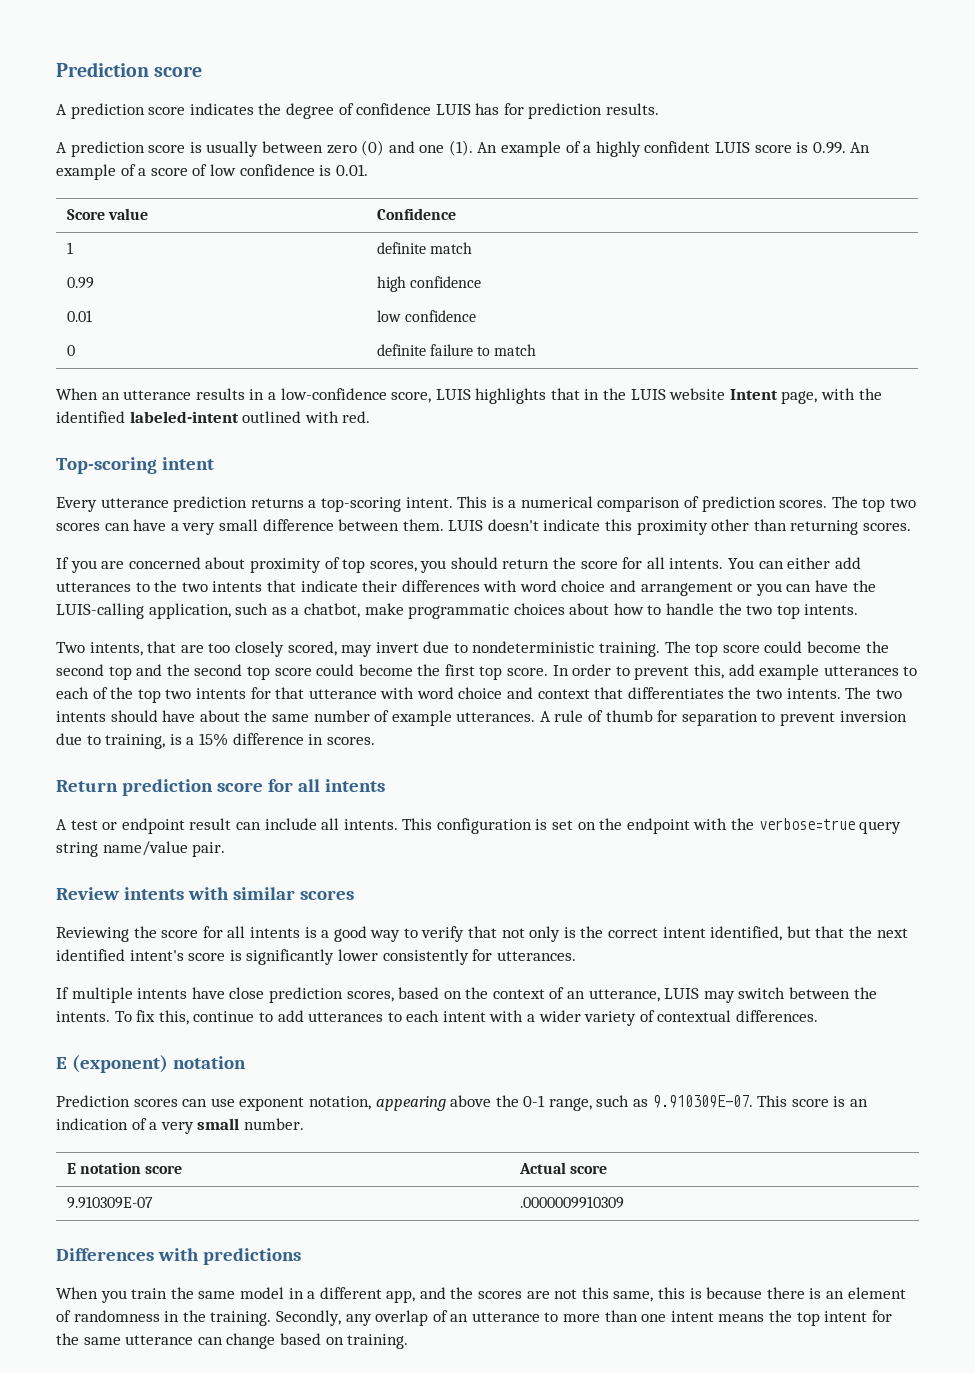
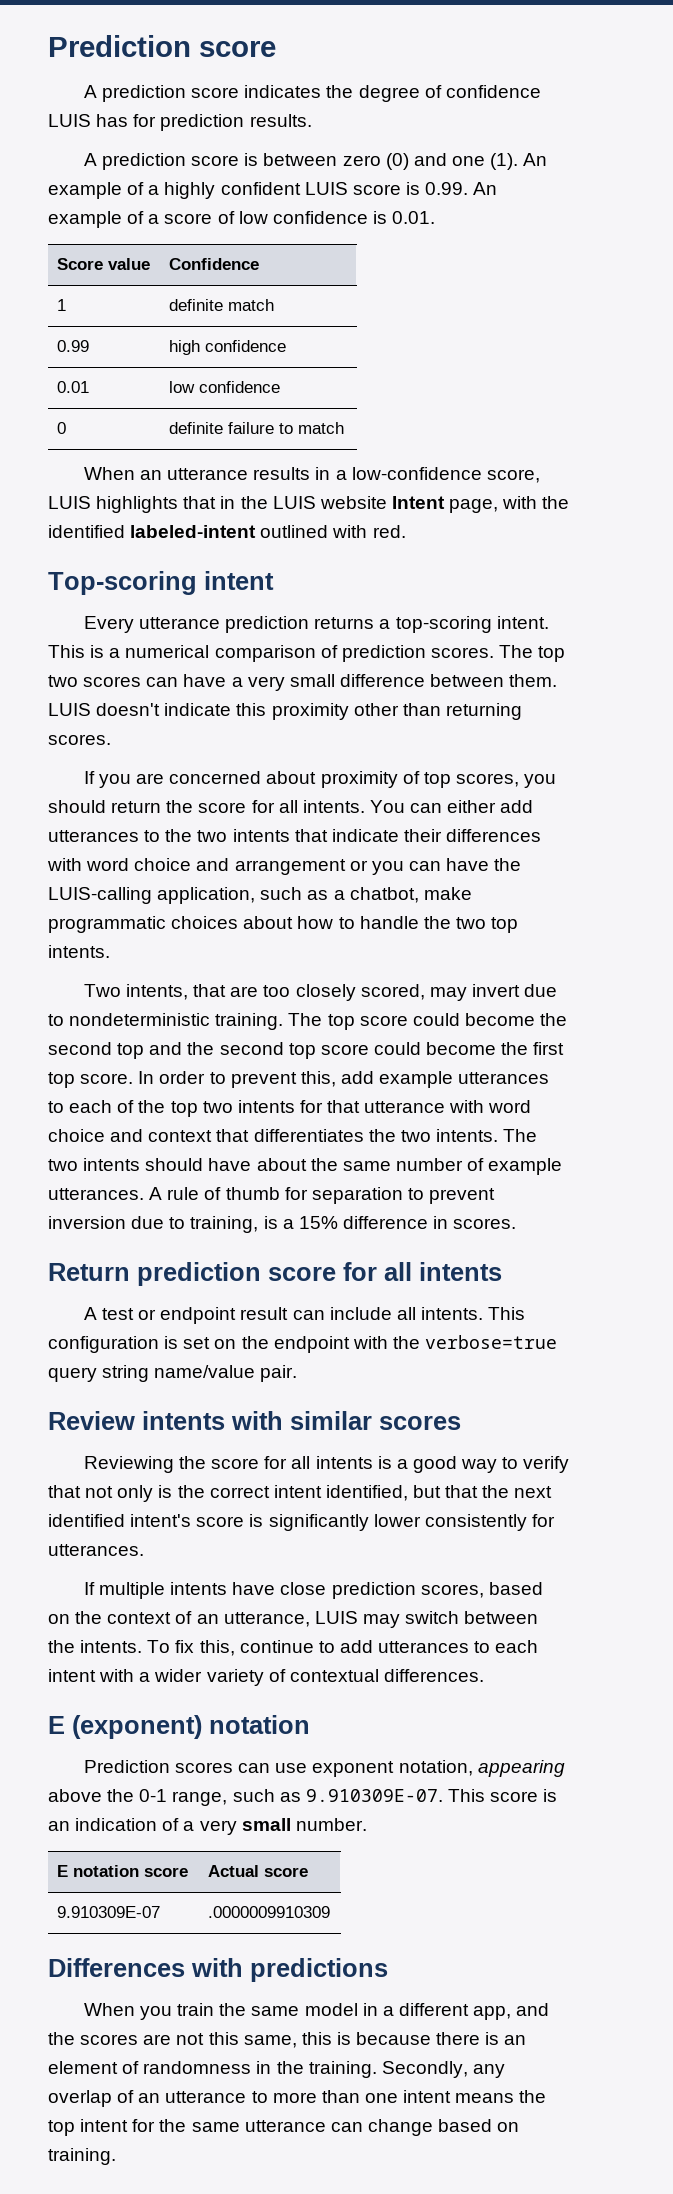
- A prediction score is usually between zero (0) and one (1).
+ A prediction score is between zero (0) and one (1).

